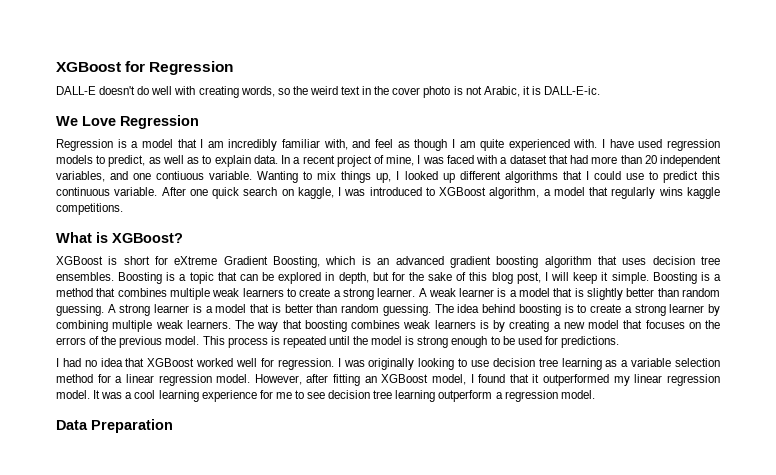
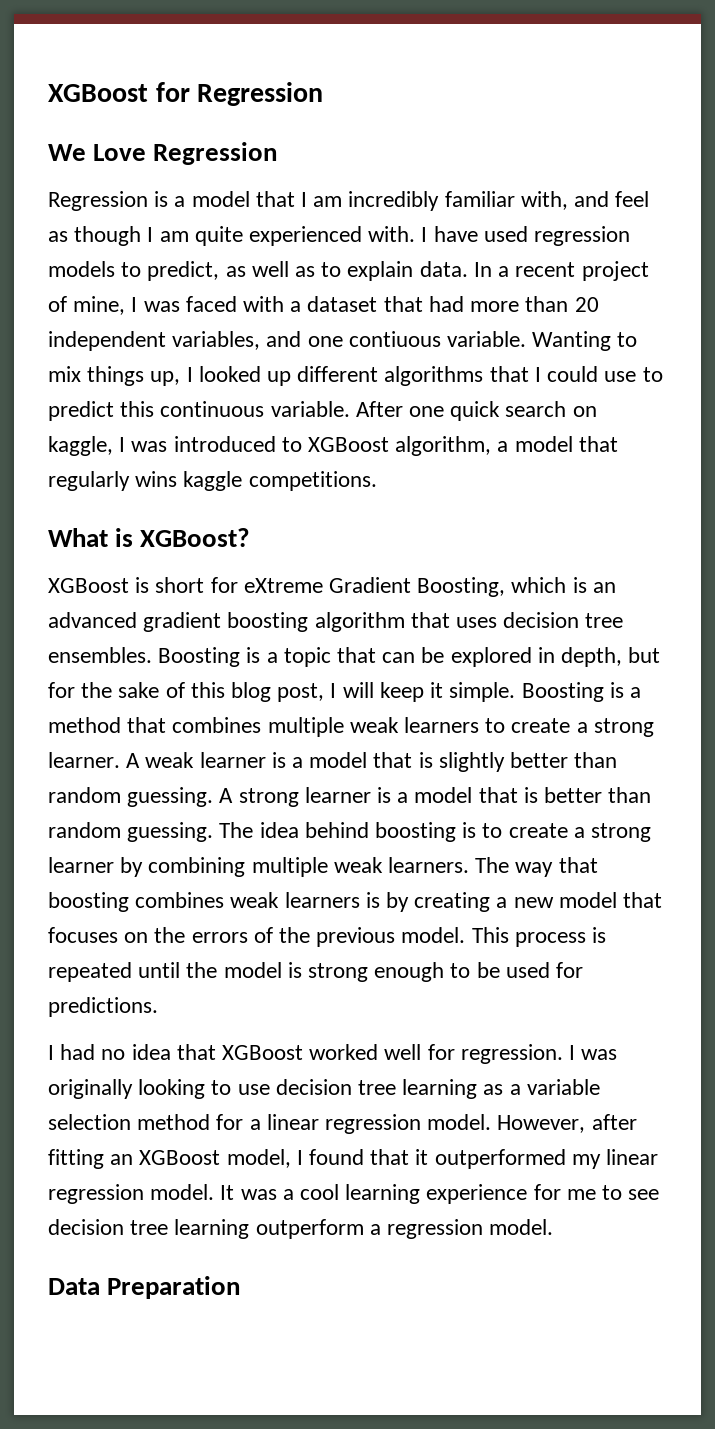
- DALL-E doesn't do well with creating words, so the weird text in the cover photo is not Arabic, it is DALL-E-ic.

